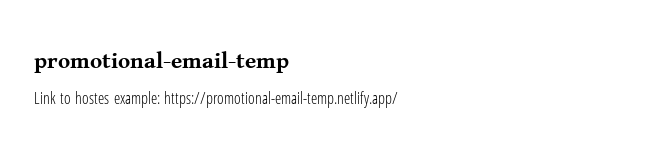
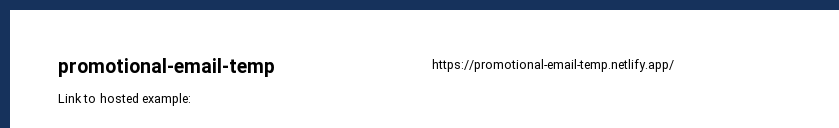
- Link to hostes example: https://promotional-email-temp.netlify.app/
+ Link to hosted example: https://promotional-email-temp.netlify.app/

